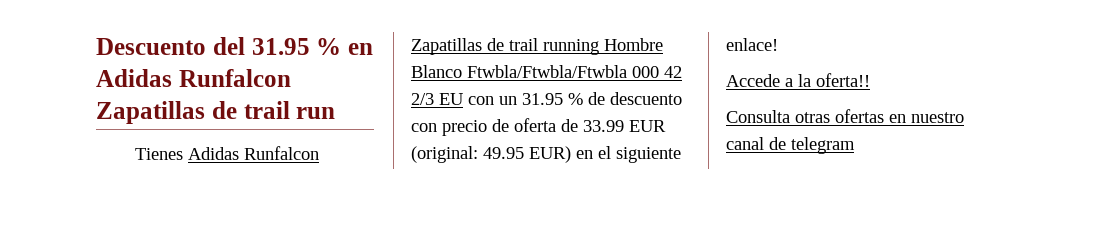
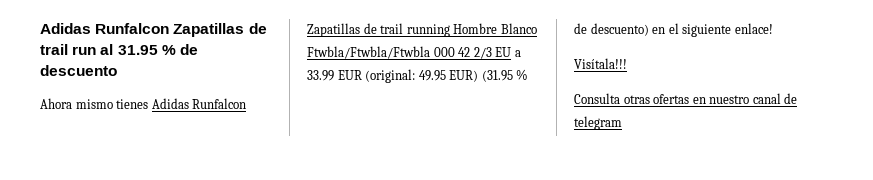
- Descuento del 31.95 % en Adidas Runfalcon Zapatillas de trail run
- Tienes Adidas Runfalcon Zapatillas de trail running Hombre Blanco Ftwbla/Ftwbla/Ftwbla 000 42 2/3 EU con un 31.95 % de descuento con precio de oferta de 33.99 EUR (original: 49.95 EUR) en el siguiente enlace!
+ Adidas Runfalcon Zapatillas de trail run al 31.95 % de descuento
+ Ahora mismo tienes Adidas Runfalcon Zapatillas de trail running Hombre Blanco Ftwbla/Ftwbla/Ftwbla 000 42 2/3 EU a 33.99 EUR (original: 49.95 EUR) (31.95 % de descuento) en el siguiente enlace!
- Accede a la oferta!!
+ Visítala!!!

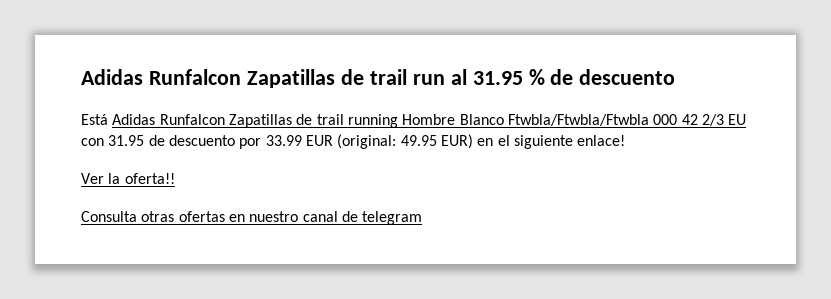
- Ahora mismo tienes Adidas Runfalcon Zapatillas de trail running Hombre Blanco Ftwbla/Ftwbla/Ftwbla 000 42 2/3 EU a 33.99 EUR (original: 49.95 EUR) (31.95 % de descuento) en el siguiente enlace!
+ Está Adidas Runfalcon Zapatillas de trail running Hombre Blanco Ftwbla/Ftwbla/Ftwbla 000 42 2/3 EU con 31.95 de descuento por 33.99 EUR (original: 49.95 EUR) en el siguiente enlace!
- Visítala!!!
+ Ver la oferta!!

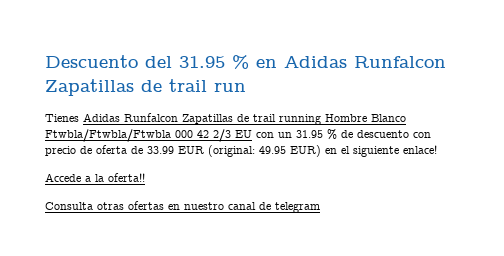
- Adidas Runfalcon Zapatillas de trail run al 31.95 % de descuento
- Está Adidas Runfalcon Zapatillas de trail running Hombre Blanco Ftwbla/Ftwbla/Ftwbla 000 42 2/3 EU con 31.95 de descuento por 33.99 EUR (original: 49.95 EUR) en el siguiente enlace!
+ Descuento del 31.95 % en Adidas Runfalcon Zapatillas de trail run
+ Tienes Adidas Runfalcon Zapatillas de trail running Hombre Blanco Ftwbla/Ftwbla/Ftwbla 000 42 2/3 EU con un 31.95 % de descuento con precio de oferta de 33.99 EUR (original: 49.95 EUR) en el siguiente enlace!
- Ver la oferta!!
+ Accede a la oferta!!

